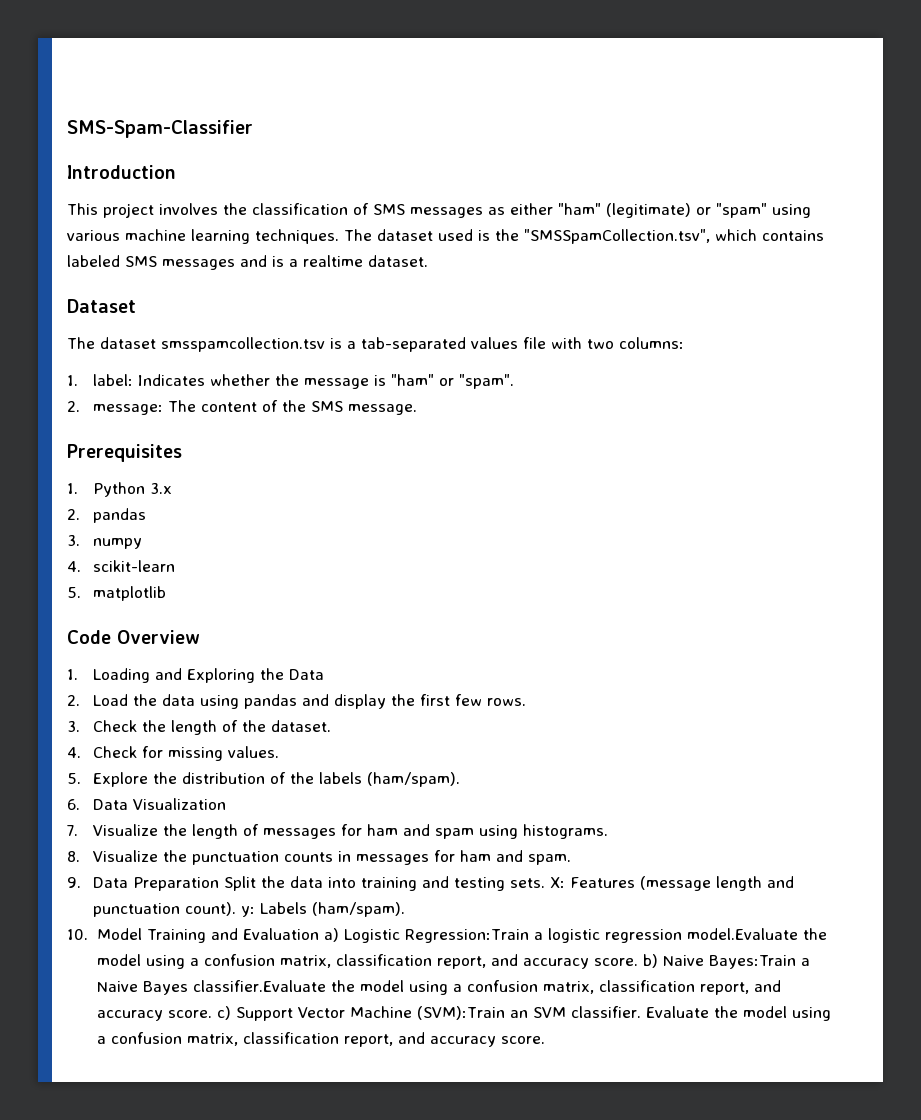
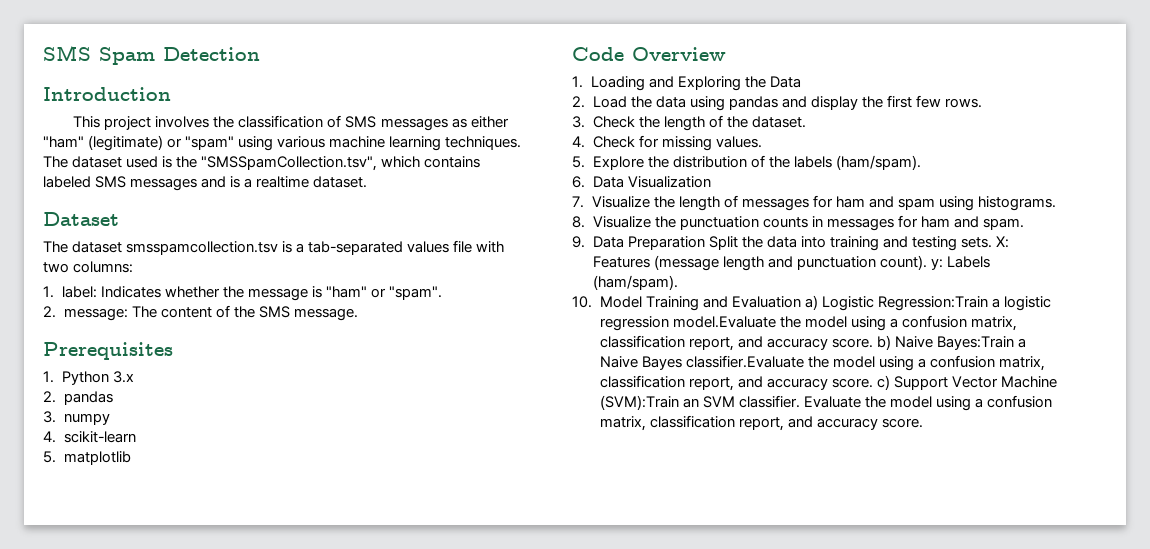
- SMS-Spam-Classifier
+ SMS Spam Detection

